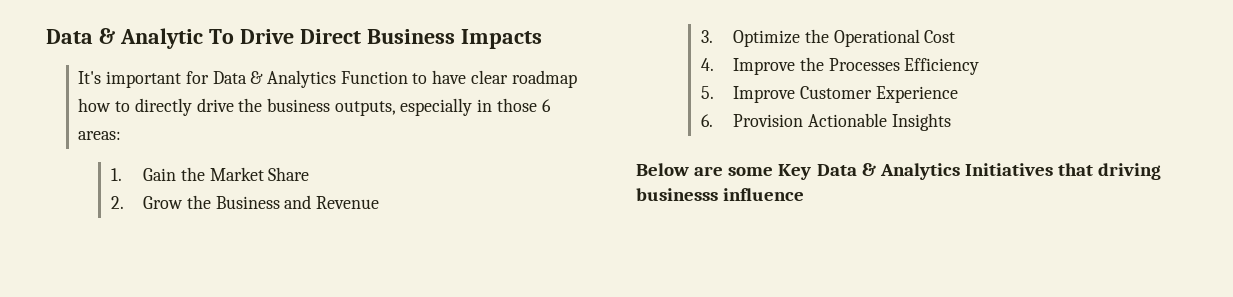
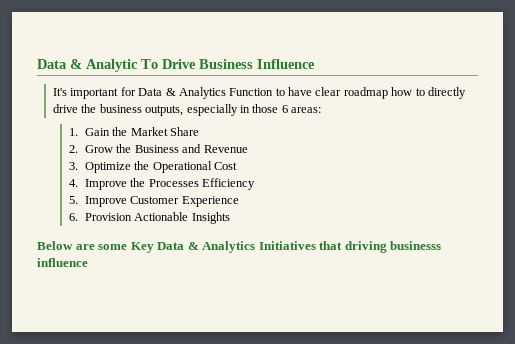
- Data & Analytic To Drive Direct Business Impacts
+ Data & Analytic To Drive Business Influence

